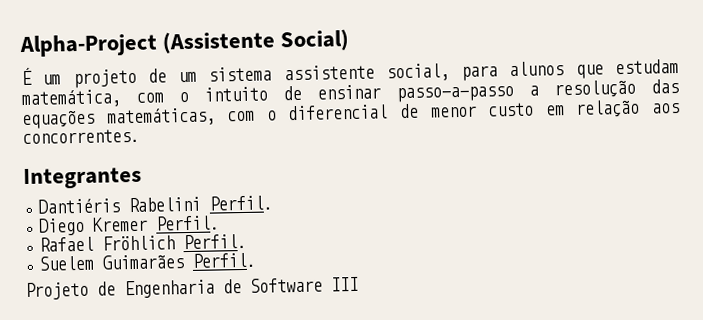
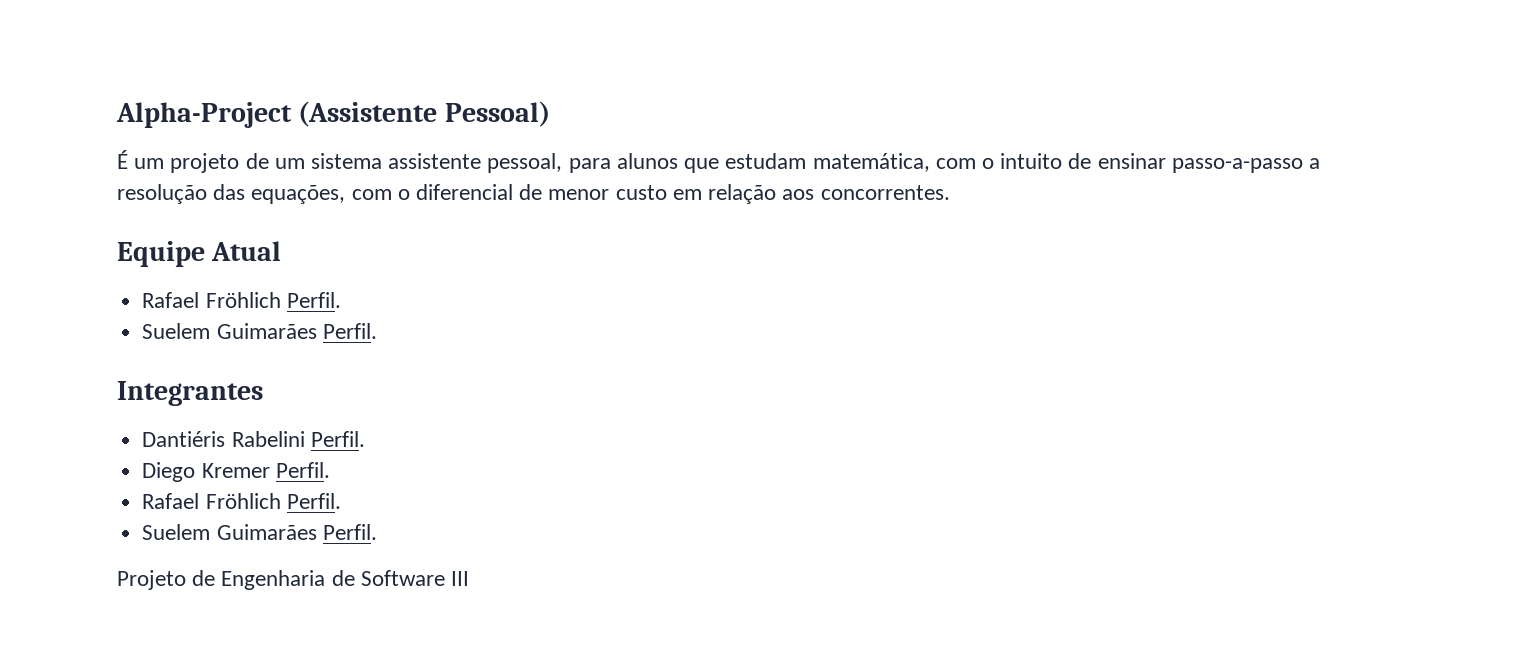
- Alpha-Project (Assistente Social)
+ Alpha-Project (Assistente Pessoal)
- É um projeto de um sistema assistente social, para alunos que estudam matemática, com o intuito de ensinar passo-a-passo a resolução das equações matemáticas, com o diferencial de menor custo em relação aos concorrentes.
+ É um projeto de um sistema assistente pessoal, para alunos que estudam matemática, com o intuito de ensinar passo-a-passo a resolução das equações, com o diferencial de menor custo em relação aos concorrentes.
+ Equipe Atual
+ Rafael Fröhlich Perfil.
+ Suelem Guimarães Perfil.

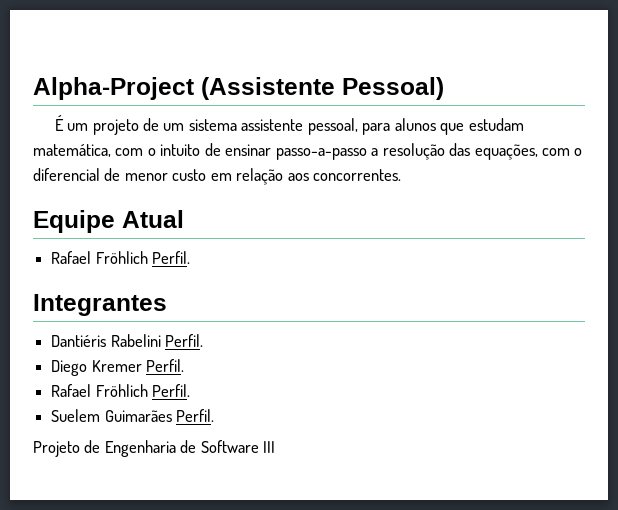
  Equipe Atual
  Rafael Fröhlich Perfil.
- Suelem Guimarães Perfil.

